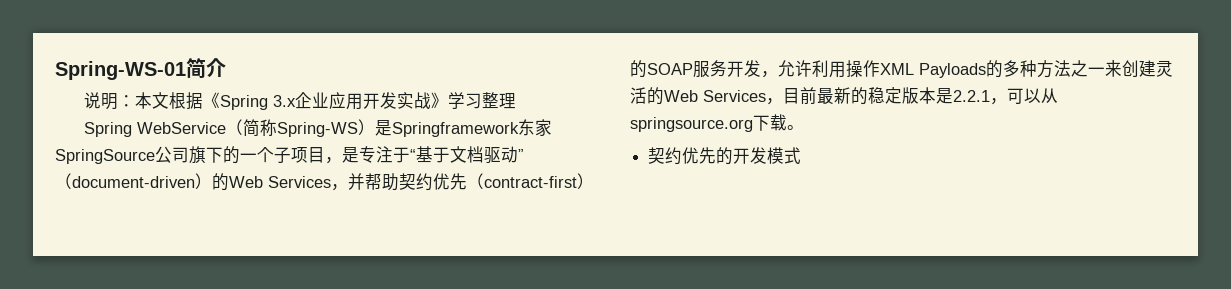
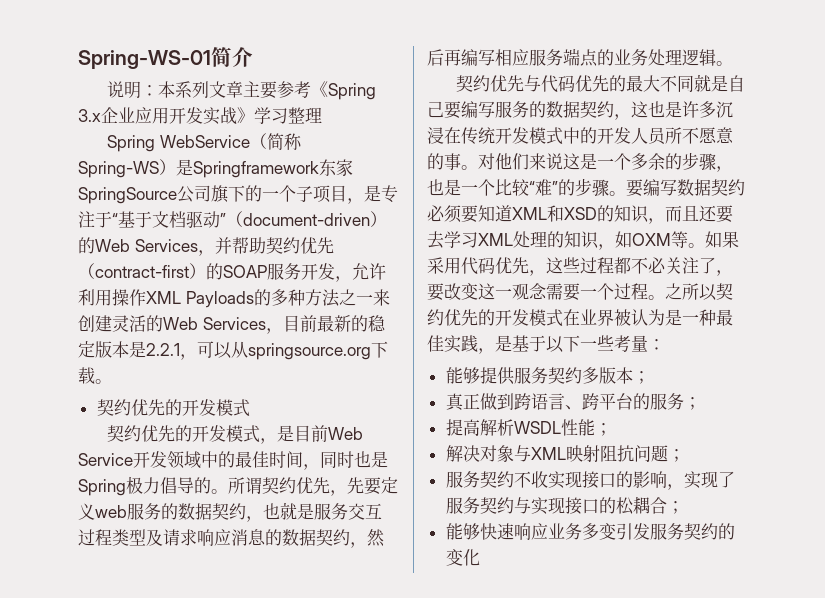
- 说明：本文根据《Spring 3.x企业应用开发实战》学习整理
+ 说明：本系列文章主要参考《Spring 3.x企业应用开发实战》学习整理
+ 契约优先的开发模式，是目前Web Service开发领域中的最佳时间，同时也是Spring极力倡导的。所谓契约优先，先要定义web服务的数据契约，也就是服务交互过程类型及请求响应消息的数据契约，然后再编写相应服务端点的业务处理逻辑。
+ 契约优先与代码优先的最大不同就是自己要编写服务的数据契约，这也是许多沉浸在传统开发模式中的开发人员所不愿意的事。对他们来说这是一个多余的步骤，也是一个比较“难”的步骤。要编写数据契约必须要知道XML和XSD的知识，而且还要去学习XML处理的知识，如OXM等。如果采用代码优先，这些过程都不必关注了，要改变这一观念需要一个过程。之所以契约优先的开发模式在业界被认为是一种最佳实践，是基于以下一些考量：
+ 能够提供服务契约多版本；
+ 真正做到跨语言、跨平台的服务；
+ 提高解析WSDL性能；
+ 解决对象与XML映射阻抗问题；
+ 服务契约不收实现接口的影响，实现了服务契约与实现接口的松耦合；
+ 能够快速响应业务多变引发服务契约的变化

